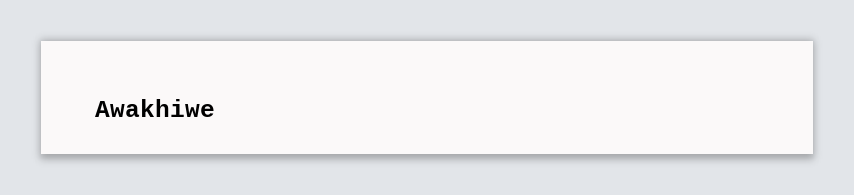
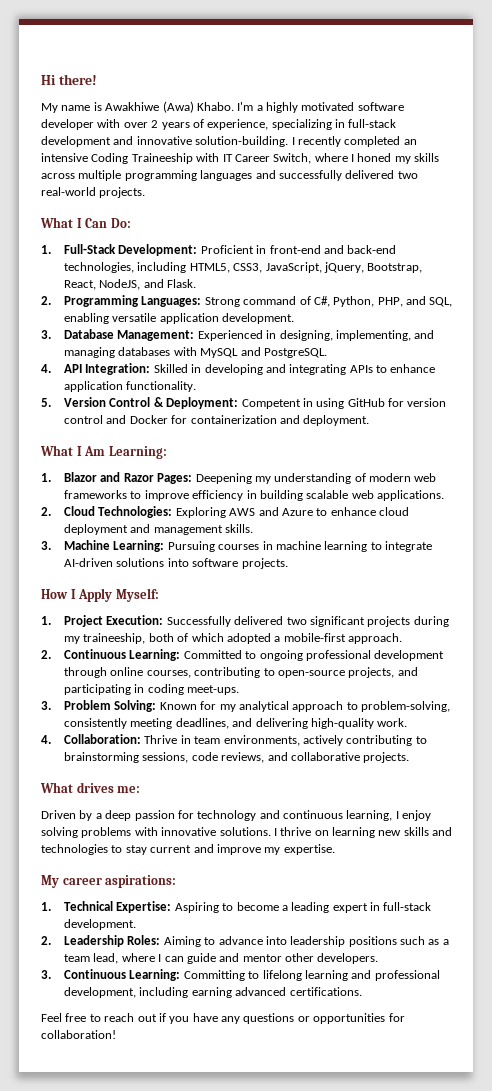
- Awakhiwe
+ Hi there!
+ My name is Awakhiwe (Awa) Khabo. I'm a highly motivated software developer with over 2 years of experience, specializing in full-stack development and innovative solution-building. I recently completed an intensive Coding Traineeship with IT Career Switch, where I honed my skills across multiple programming languages and successfully delivered two real-world projects.
+ What I Can Do:
+ 1. Full-Stack Development: Proficient in front-end and back-end technologies, including HTML5, CSS3, JavaScript, jQuery, Bootstrap, React, NodeJS, and Flask.
+ 2. Programming Languages: Strong command of C#, Python, PHP, and SQL, enabling versatile application development.
+ 3. Database Management: Experienced in designing, implementing, and managing databases with MySQL and PostgreSQL.
+ 4. API Integration: Skilled in developing and integrating APIs to enhance application functionality.
+ 5. Version Control & Deployment: Competent in using GitHub for version control and Docker for containerization and deployment.
+ What I Am Learning:
+ 1. Blazor and Razor Pages: Deepening my understanding of modern web frameworks to improve efficiency in building scalable web applications.
+ 2. Cloud Technologies: Exploring AWS and Azure to enhance cloud deployment and management skills.
+ 3. Machine Learning: Pursuing courses in machine learning to integrate AI-driven solutions into software projects.
+ How I Apply Myself:
+ 1. Project Execution: Successfully delivered two significant projects during my traineeship, both of which adopted a mobile-first approach.
+ 2. Continuous Learning: Committed to ongoing professional development through online courses, contributing to open-source projects, and participating in coding meet-ups.
+ 3. Problem Solving: Known for my analytical approach to problem-solving, consistently meeting deadlines, and delivering high-quality work.
+ 4. Collaboration: Thrive in team environments, actively contributing to brainstorming sessions, code reviews, and collaborative projects.
+ What drives me:
+ Driven by a deep passion for technology and continuous learning, I enjoy solving problems with innovative solutions. I thrive on learning new skills and technologies to stay current and improve my expertise.
+ My career aspirations:
+ 1. Technical Expertise: Aspiring to become a leading expert in full-stack development.
+ 2. Leadership Roles: Aiming to advance into leadership positions such as a team lead, where I can guide and mentor other developers.
+ 3. Continuous Learning: Committing to lifelong learning and professional development, including earning advanced certifications.
+ Feel free to reach out if you have any questions or opportunities for collaboration!

